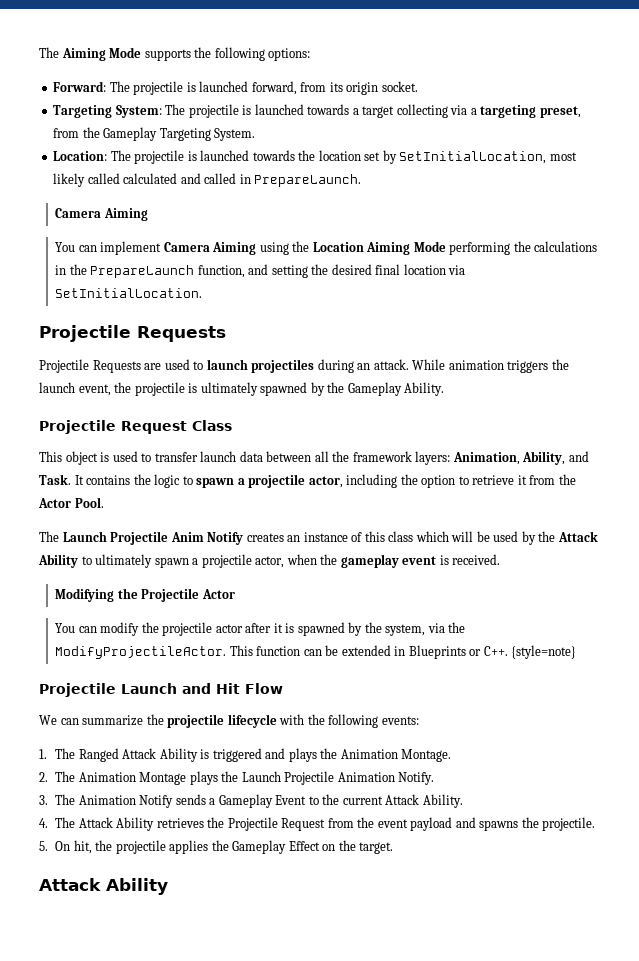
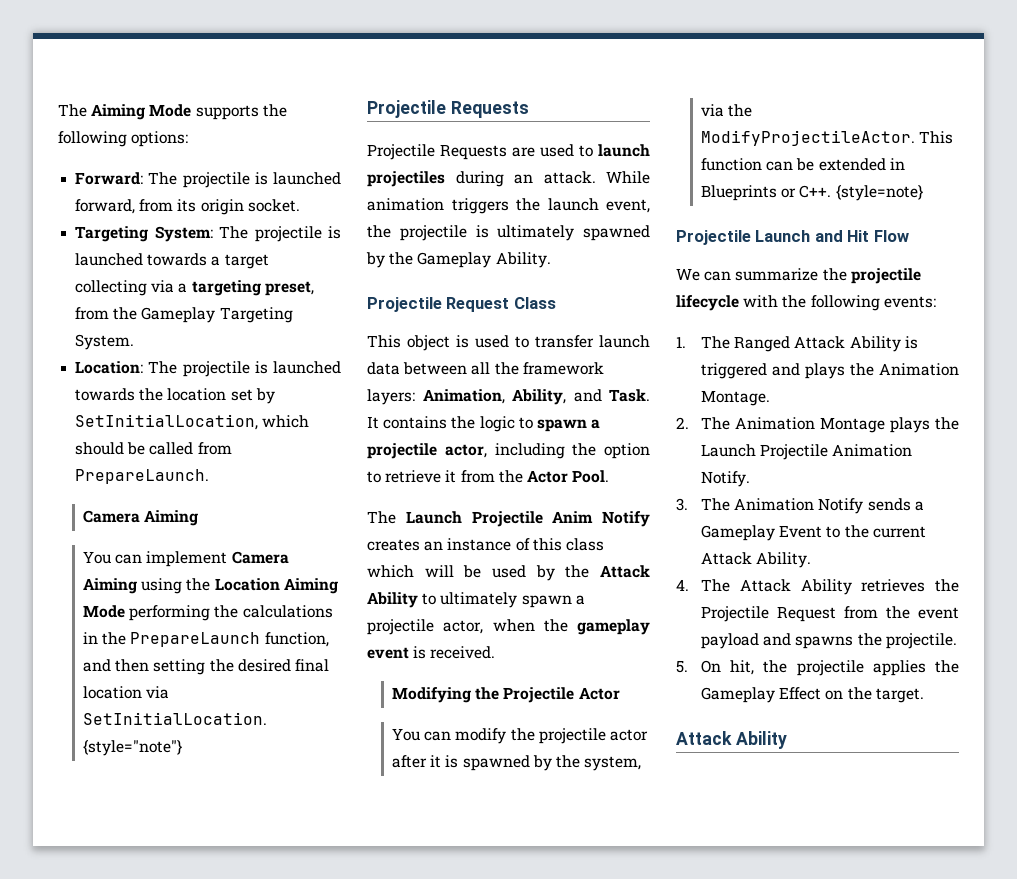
- Location: The projectile is launched towards the location set by SetInitialLocation, most likely called calculated and called in PrepareLaunch.
+ Location: The projectile is launched towards the location set by SetInitialLocation, which should be called from PrepareLaunch.
- You can implement Camera Aiming using the Location Aiming Mode performing the calculations in the PrepareLaunch function, and setting the desired final location via SetInitialLocation.
+ You can implement Camera Aiming using the Location Aiming Mode performing the calculations in the PrepareLaunch function, and then setting the desired final location via SetInitialLocation. {style="note"}

